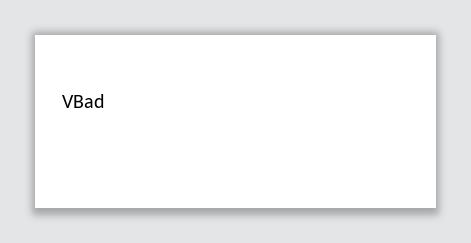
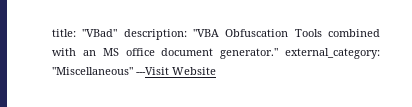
- VBad
+ title: "VBad" description: "VBA Obfuscation Tools combined with an MS office document generator." external_category: "Miscellaneous" ---Visit Website

